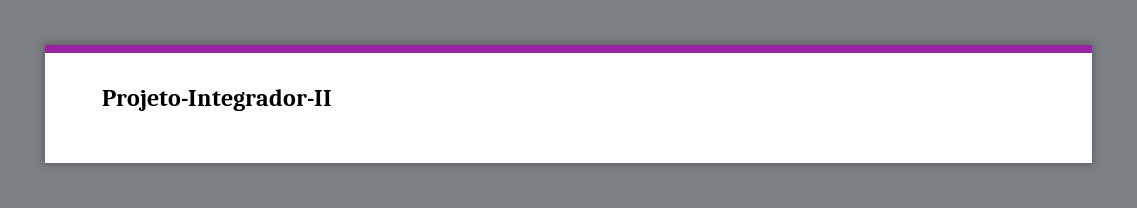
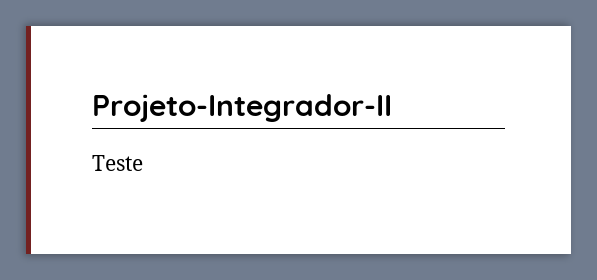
+ Teste

